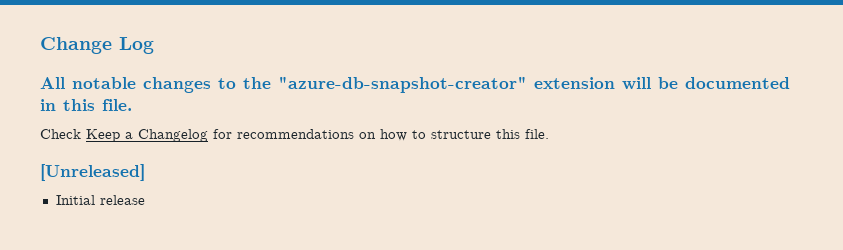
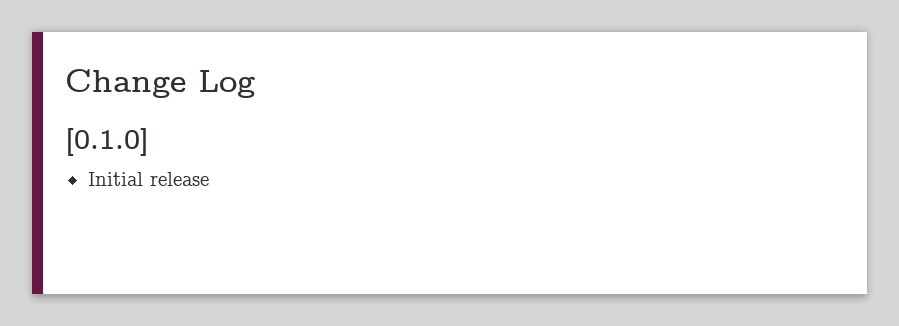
- All notable changes to the "azure-db-snapshot-creator" extension will be documented in this file.
- Check Keep a Changelog for recommendations on how to structure this file.
- [Unreleased]
+ [0.1.0]

